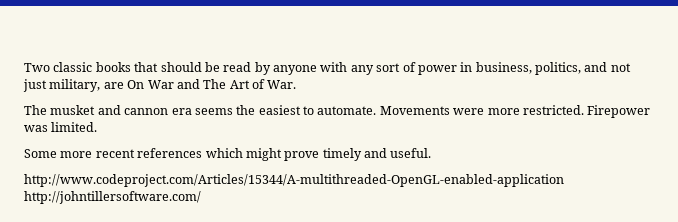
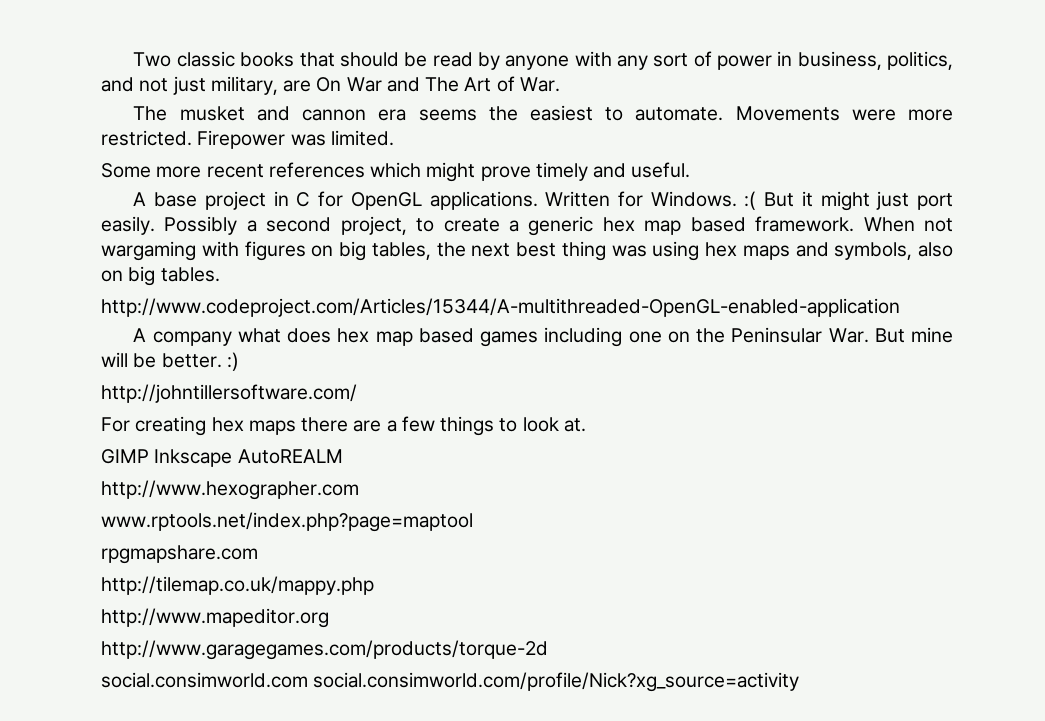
- http://www.codeproject.com/Articles/15344/A-multithreaded-OpenGL-enabled-application http://johntillersoftware.com/
+ A base project in C for OpenGL applications. Written for Windows. :( But it might just port easily. Possibly a second project, to create a generic hex map based framework. When not wargaming with figures on big tables, the next best thing was using hex maps and symbols, also on big tables.
+ http://www.codeproject.com/Articles/15344/A-multithreaded-OpenGL-enabled-application
+ A company what does hex map based games including one on the Peninsular War. But mine will be better. :)
+ http://johntillersoftware.com/
+ For creating hex maps there are a few things to look at.
+ GIMP Inkscape AutoREALM
+ http://www.hexographer.com
+ www.rptools.net/index.php?page=maptool
+ rpgmapshare.com
+ http://tilemap.co.uk/mappy.php
+ http://www.mapeditor.org
+ http://www.garagegames.com/products/torque-2d
+ social.consimworld.com social.consimworld.com/profile/Nick?xg_source=activity

